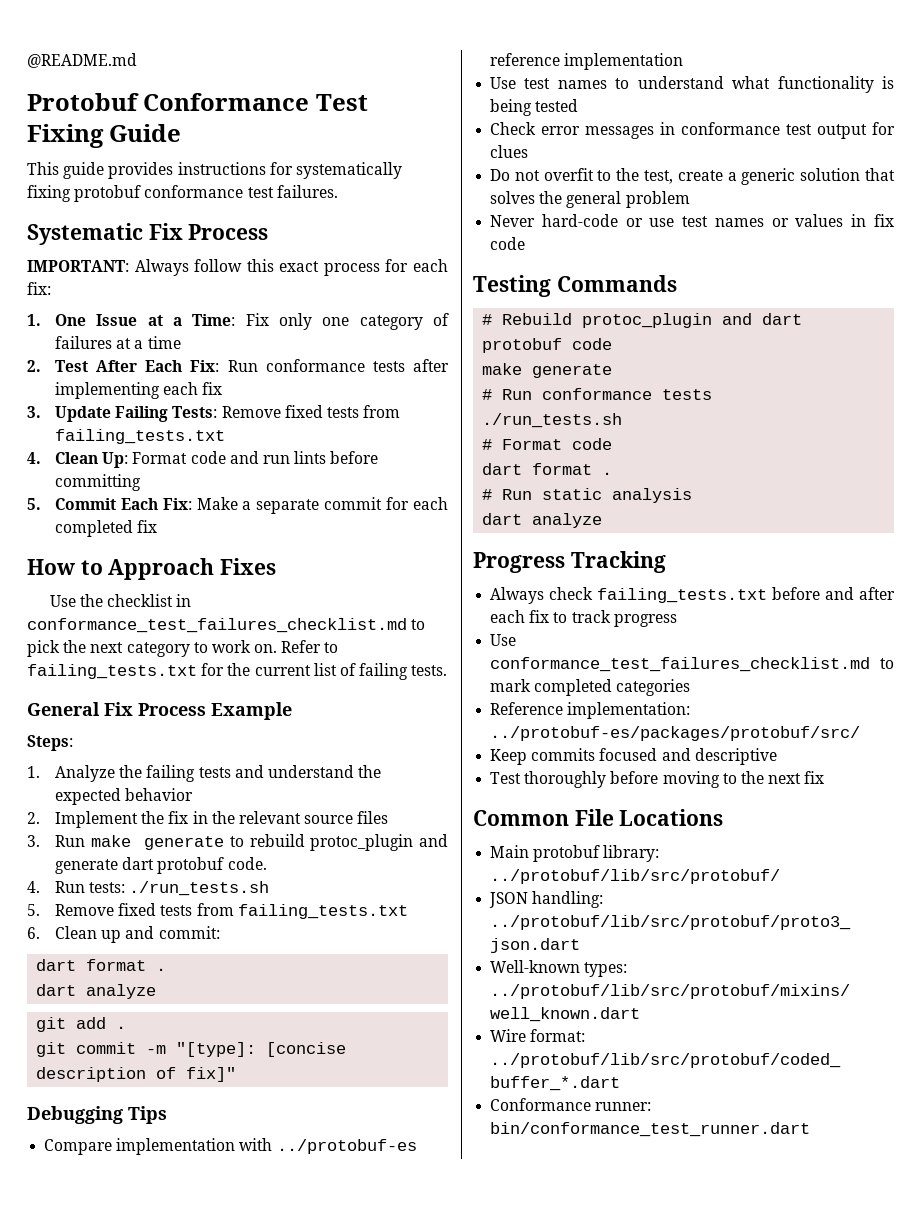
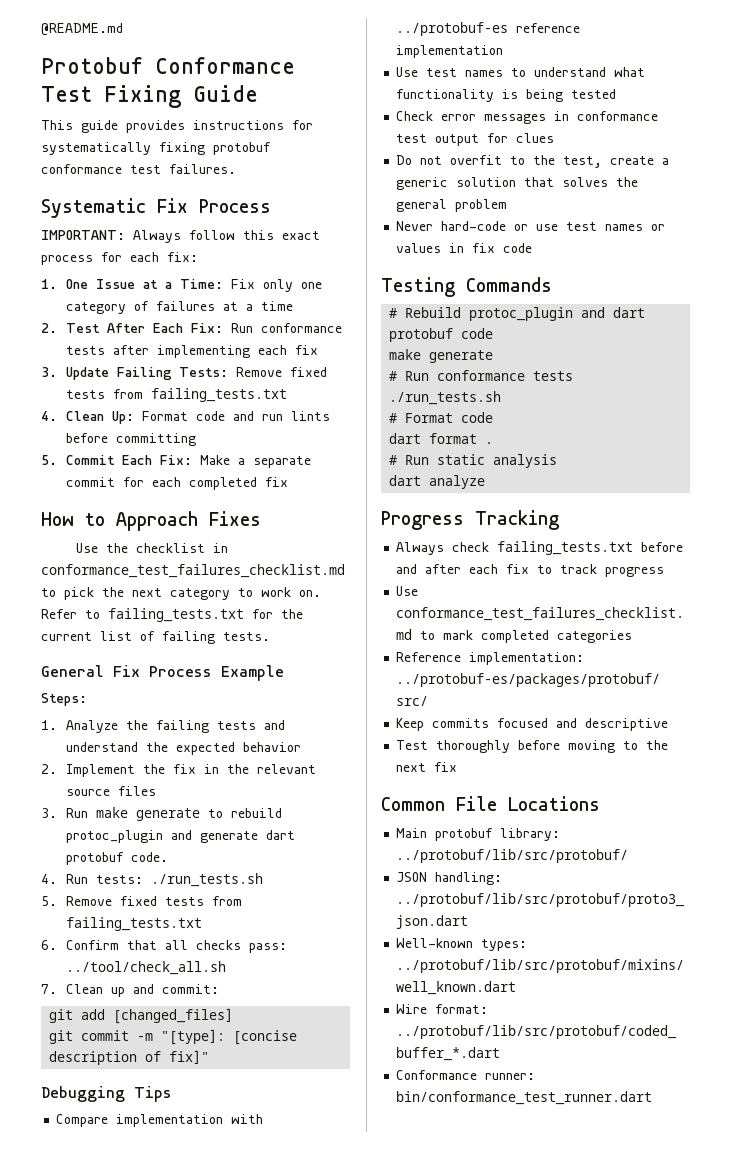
- 6. Clean up and commit:
- dart format .
- dart analyze
+ 6. Confirm that all checks pass: ../tool/check_all.sh
+ 7. Clean up and commit:
- git add .
+ git add [changed_files]

